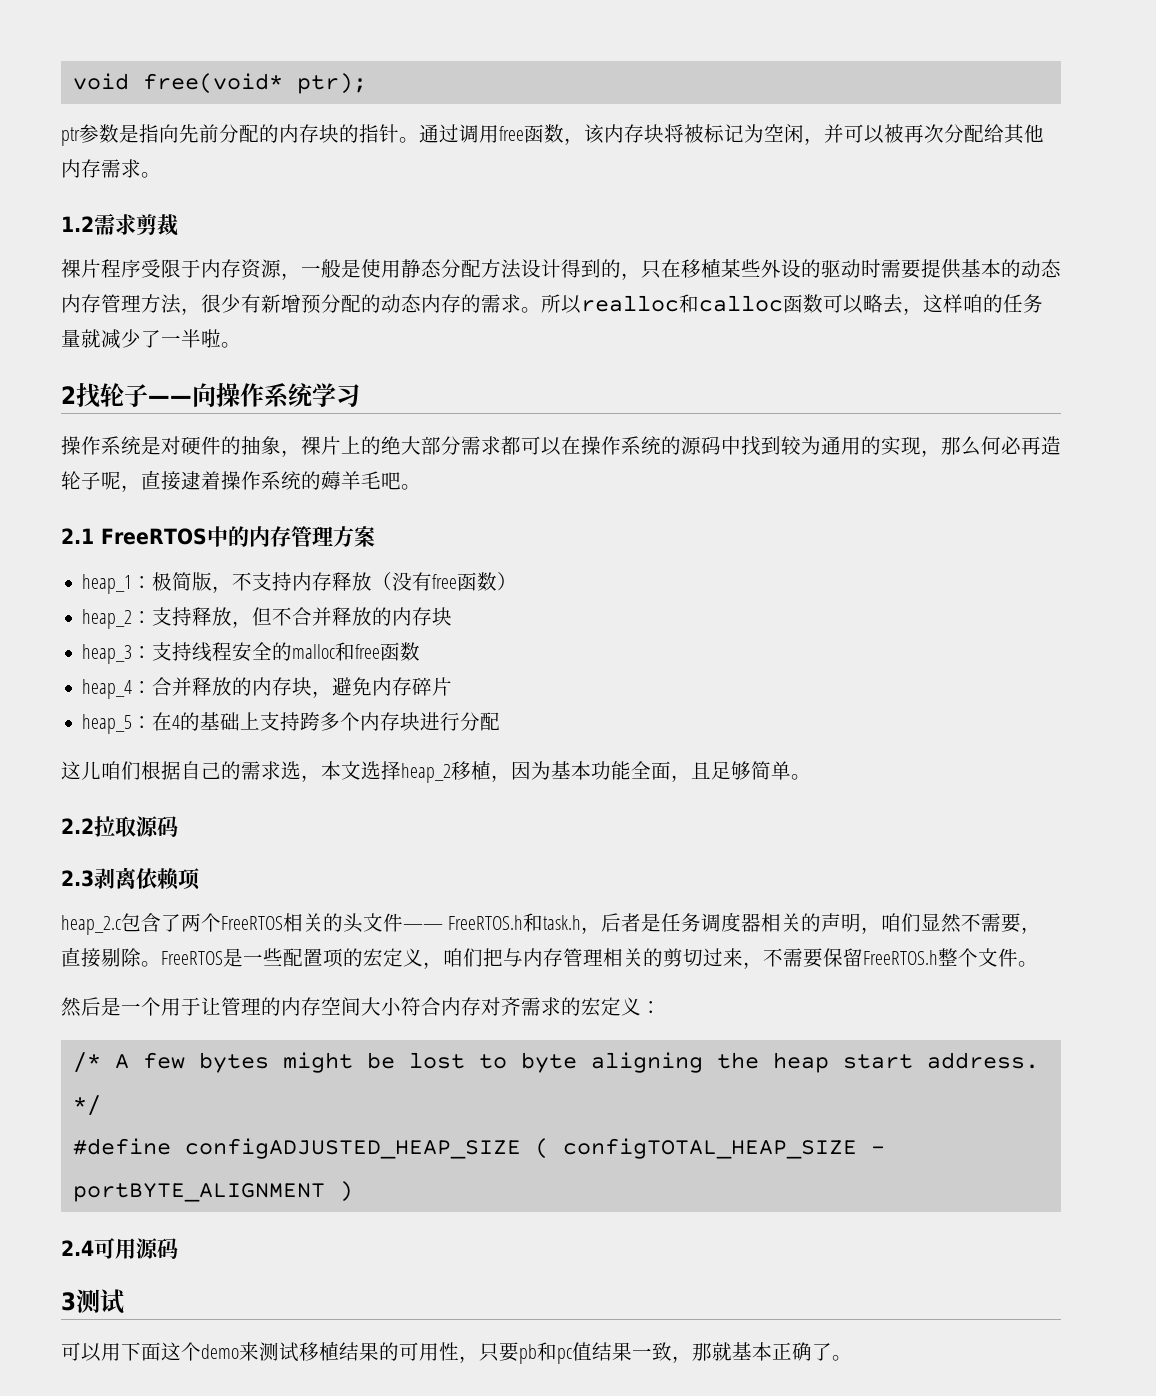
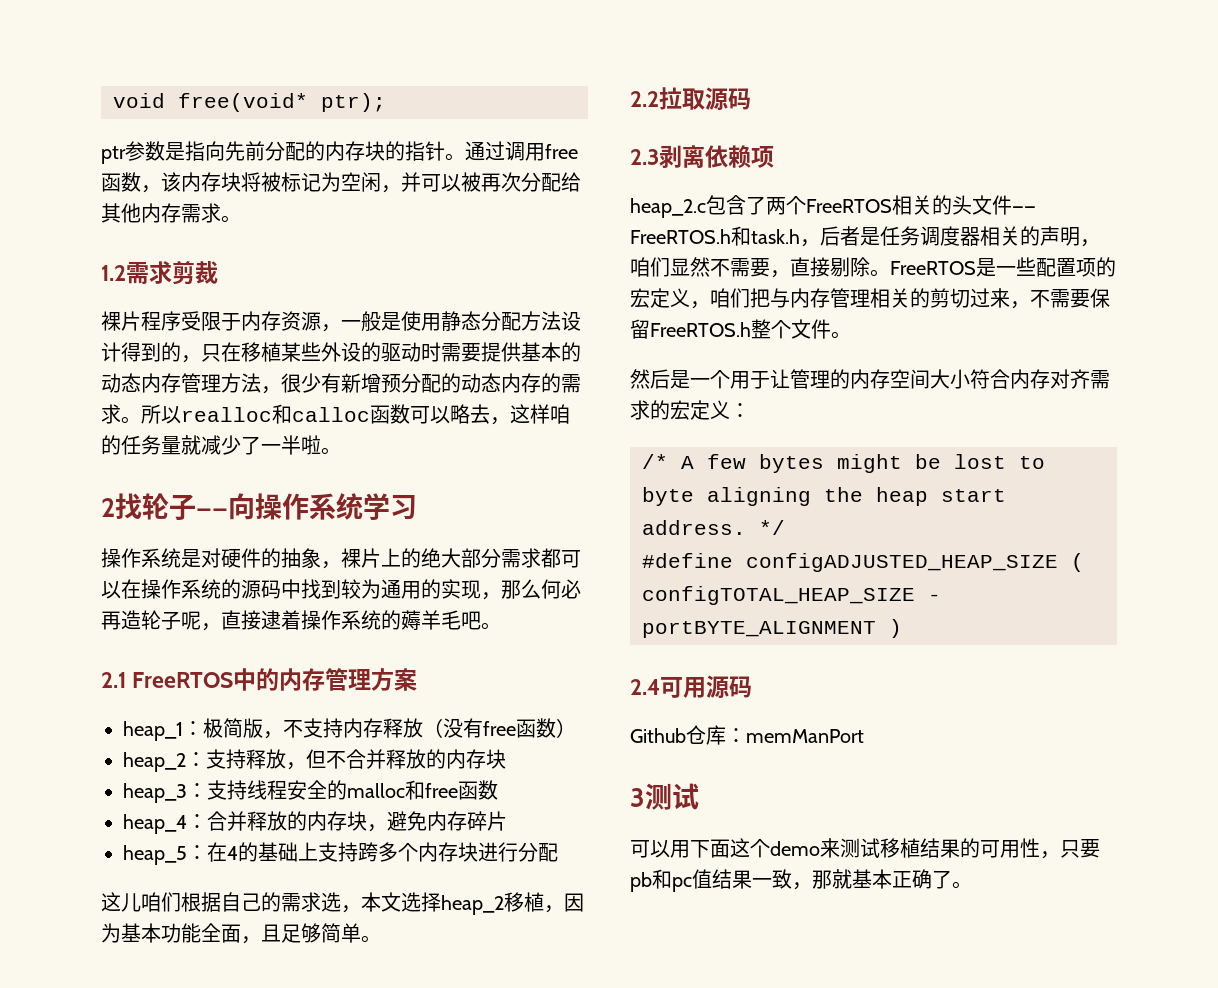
+ Github仓库：memManPort

